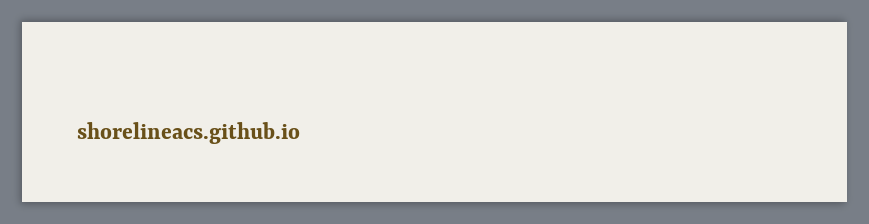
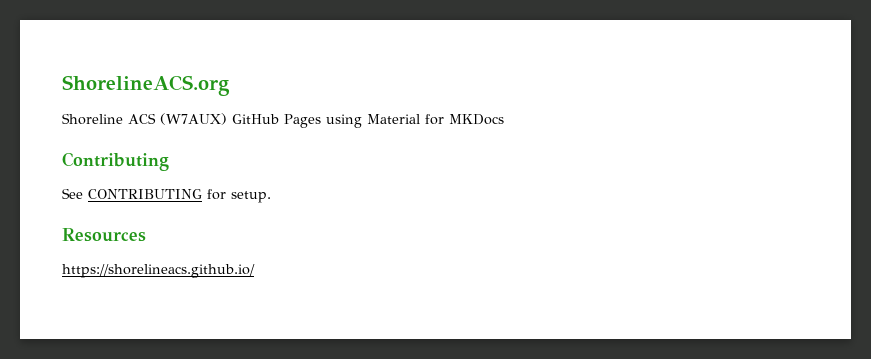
- shorelineacs.github.io
+ ShorelineACS.org
+ Shoreline ACS (W7AUX) GitHub Pages using Material for MKDocs
+ Contributing
+ See CONTRIBUTING for setup.
+ Resources
+ https://shorelineacs.github.io/

